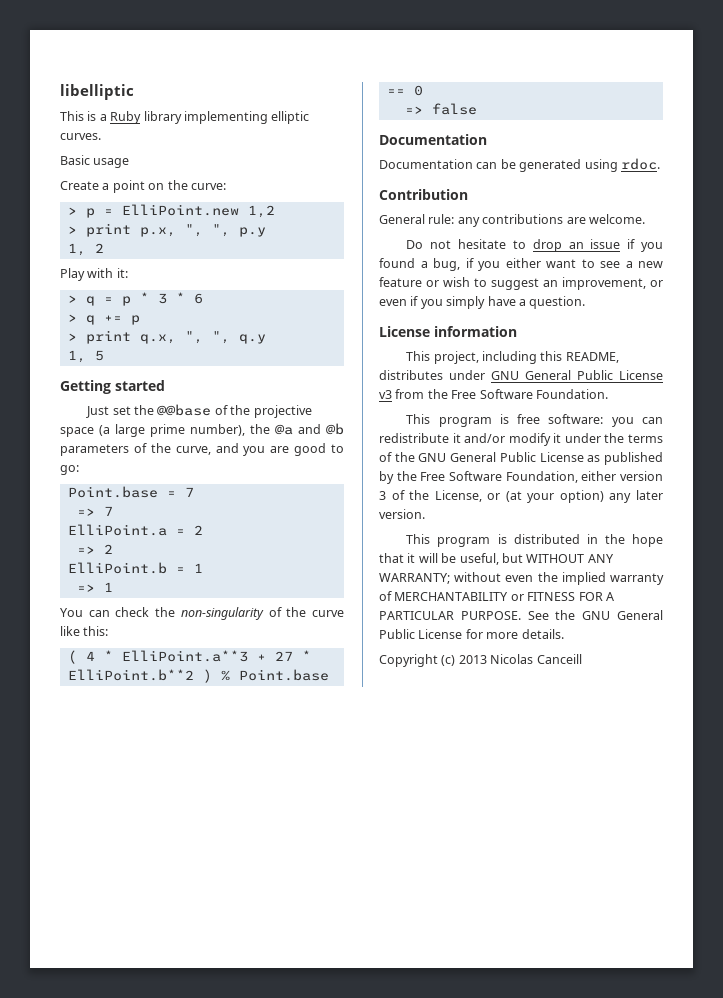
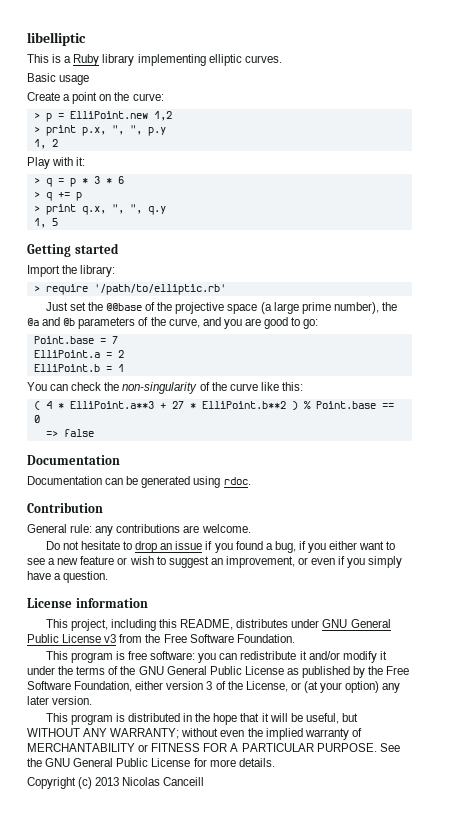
+ Import the library:
+ > require '/path/to/elliptic.rb'
- => 7
- => 2
- => 1

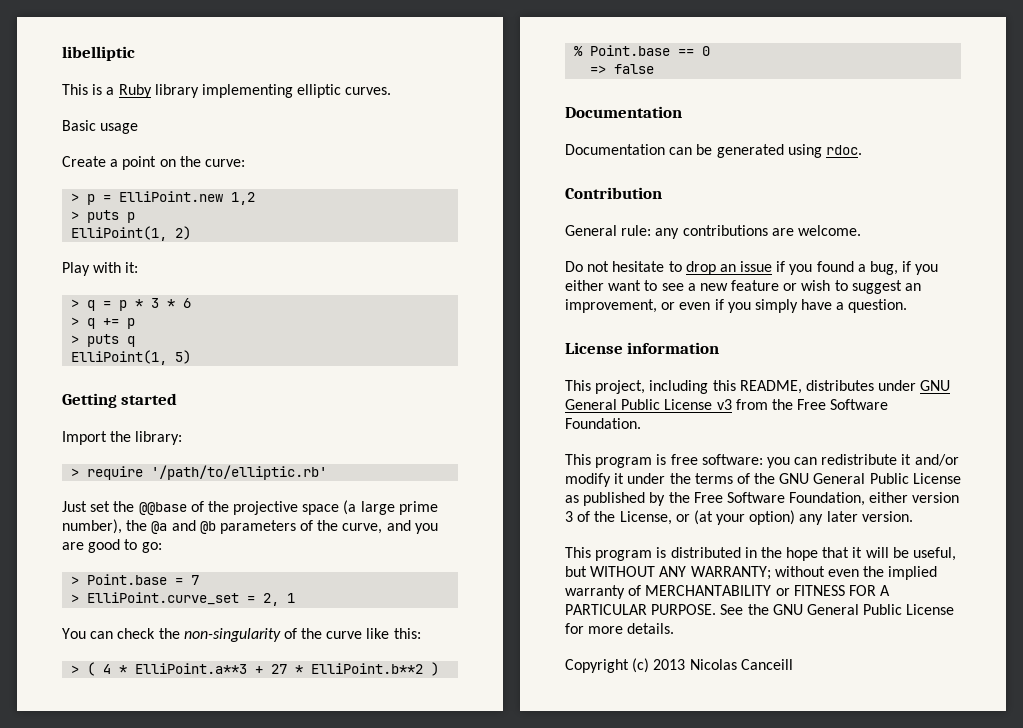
- > print p.x, ", ", p.y
- 1, 2
+ > puts p
+ ElliPoint(1, 2)
- > print q.x, ", ", q.y
- 1, 5
+ > puts q
+ ElliPoint(1, 5)
- Point.base = 7
+ > Point.base = 7
- ElliPoint.a = 2
- ElliPoint.b = 1
+ > ElliPoint.curve_set = 2, 1
- ( 4 * ElliPoint.a**3 + 27 * ElliPoint.b**2 ) % Point.base == 0
+ > ( 4 * ElliPoint.a**3 + 27 * ElliPoint.b**2 ) % Point.base == 0

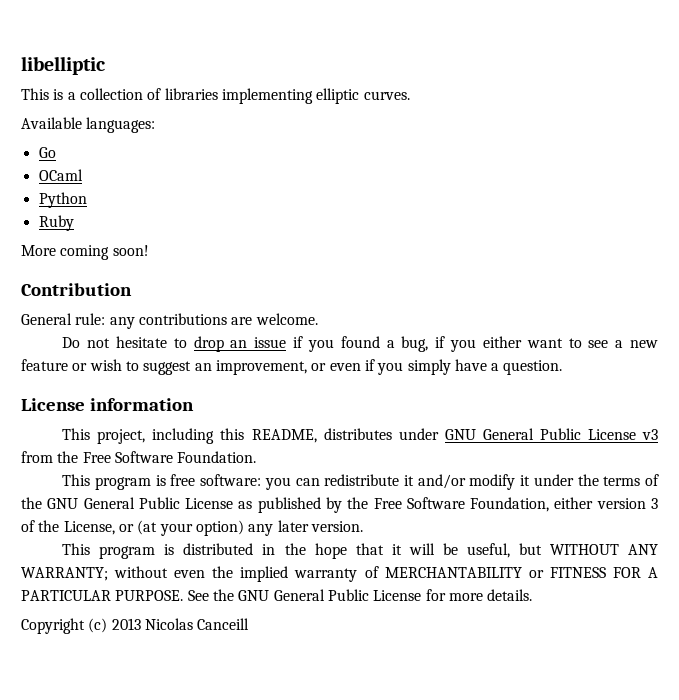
- This is a Ruby library implementing elliptic curves.
+ This is a collection of libraries implementing elliptic curves.
- Basic usage
- Create a point on the curve:
- > p = ElliPoint.new 1,2
- > puts p
- ElliPoint(1, 2)
- Play with it:
- > q = p * 3 * 6
- > q += p
- > puts q
- ElliPoint(1, 5)
- Getting started
- Import the library:
- > require '/path/to/elliptic.rb'
- Just set the @@base of the projective space (a large prime number), the @a and @b parameters of the curve, and you are good to go:
- > Point.base = 7
- > ElliPoint.curve_set = 2, 1
- You can check the non-singularity of the curve like this:
- > ( 4 * ElliPoint.a**3 + 27 * ElliPoint.b**2 ) % Point.base == 0
- => false
- Documentation
- Documentation can be generated using rdoc.
+ Available languages:
+ Go
+ OCaml
+ Python
+ Ruby
+ More coming soon!

